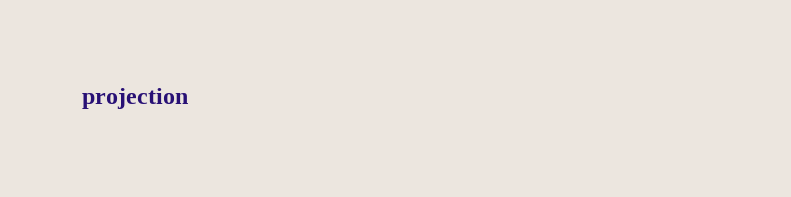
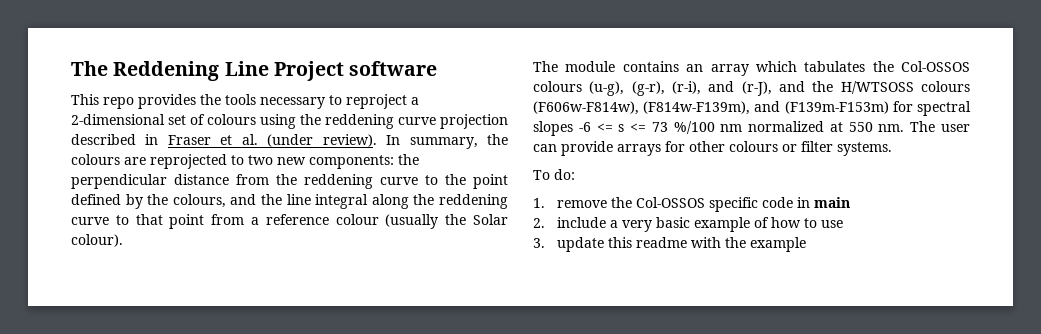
- projection
+ The Reddening Line Project software
+ This repo provides the tools necessary to reproject a 2-dimensional set of colours using the reddening curve projection described in Fraser et al. (under review). In summary, the colours are reprojected to two new components: the perpendicular distance from the reddening curve to the point defined by the colours, and the line integral along the reddening curve to that point from a reference colour (usually the Solar colour).
+ The module contains an array which tabulates the Col-OSSOS colours (u-g), (g-r), (r-i), and (r-J), and the H/WTSOSS colours (F606w-F814w), (F814w-F139m), and (F139m-F153m) for spectral slopes -6 <= s <= 73 %/100 nm normalized at 550 nm. The user can provide arrays for other colours or filter systems.
+ To do:
+ 1. remove the Col-OSSOS specific code in main
+ 2. include a very basic example of how to use
+ 3. update this readme with the example

